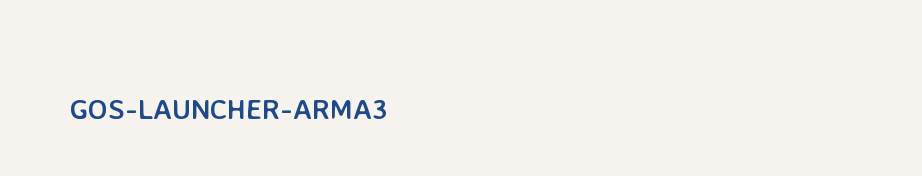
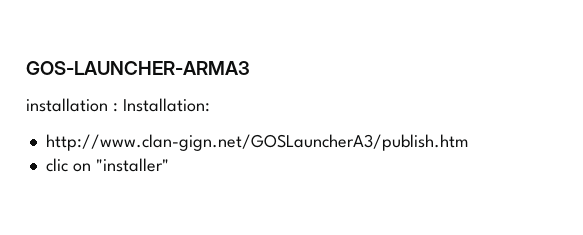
+ installation : Installation:
+ http://www.clan-gign.net/GOSLauncherA3/publish.htm
+ clic on "installer"

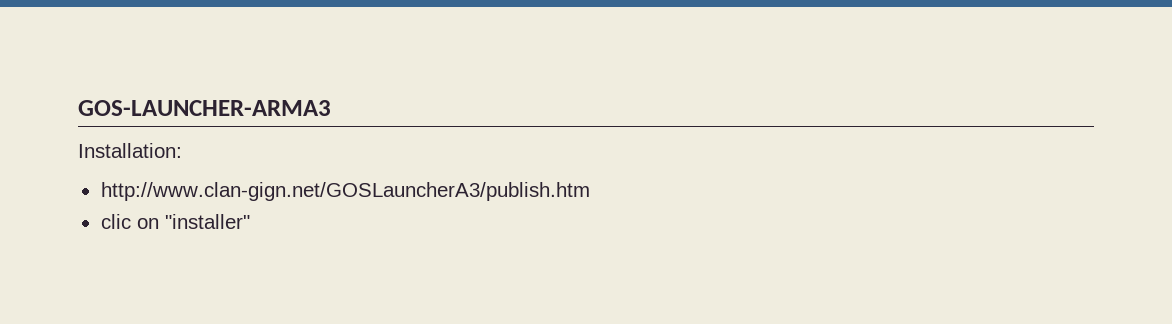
- installation : Installation:
+ Installation:

